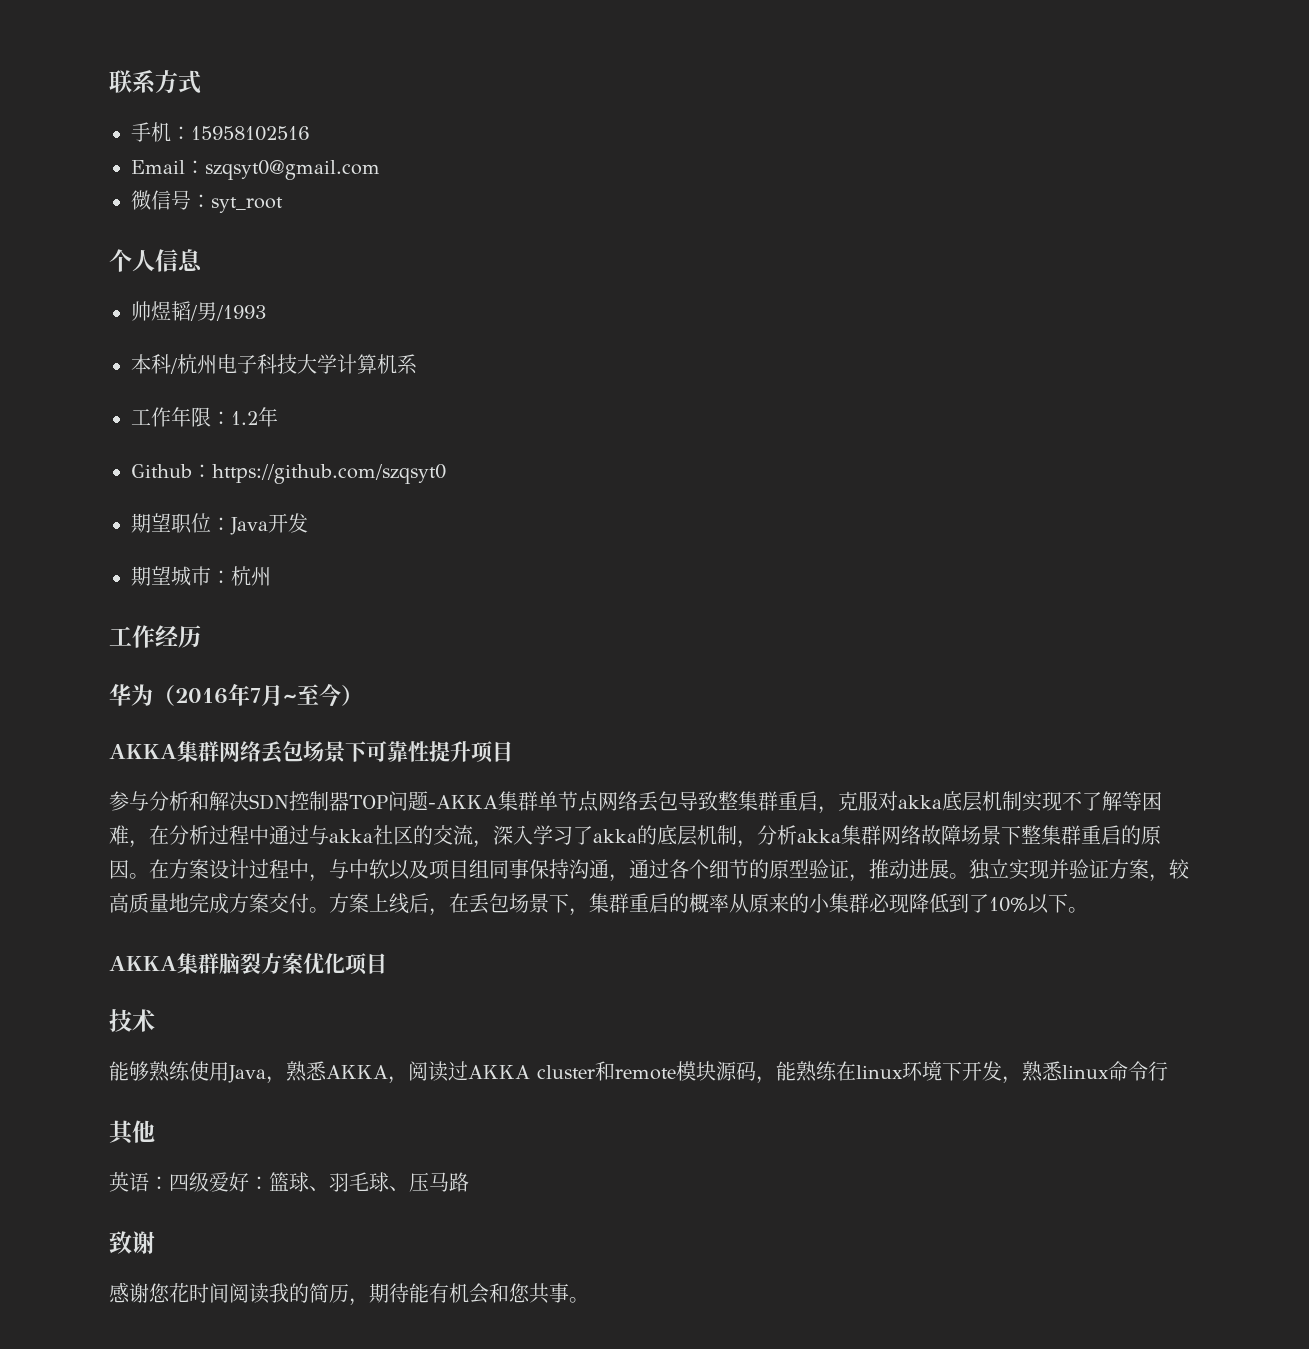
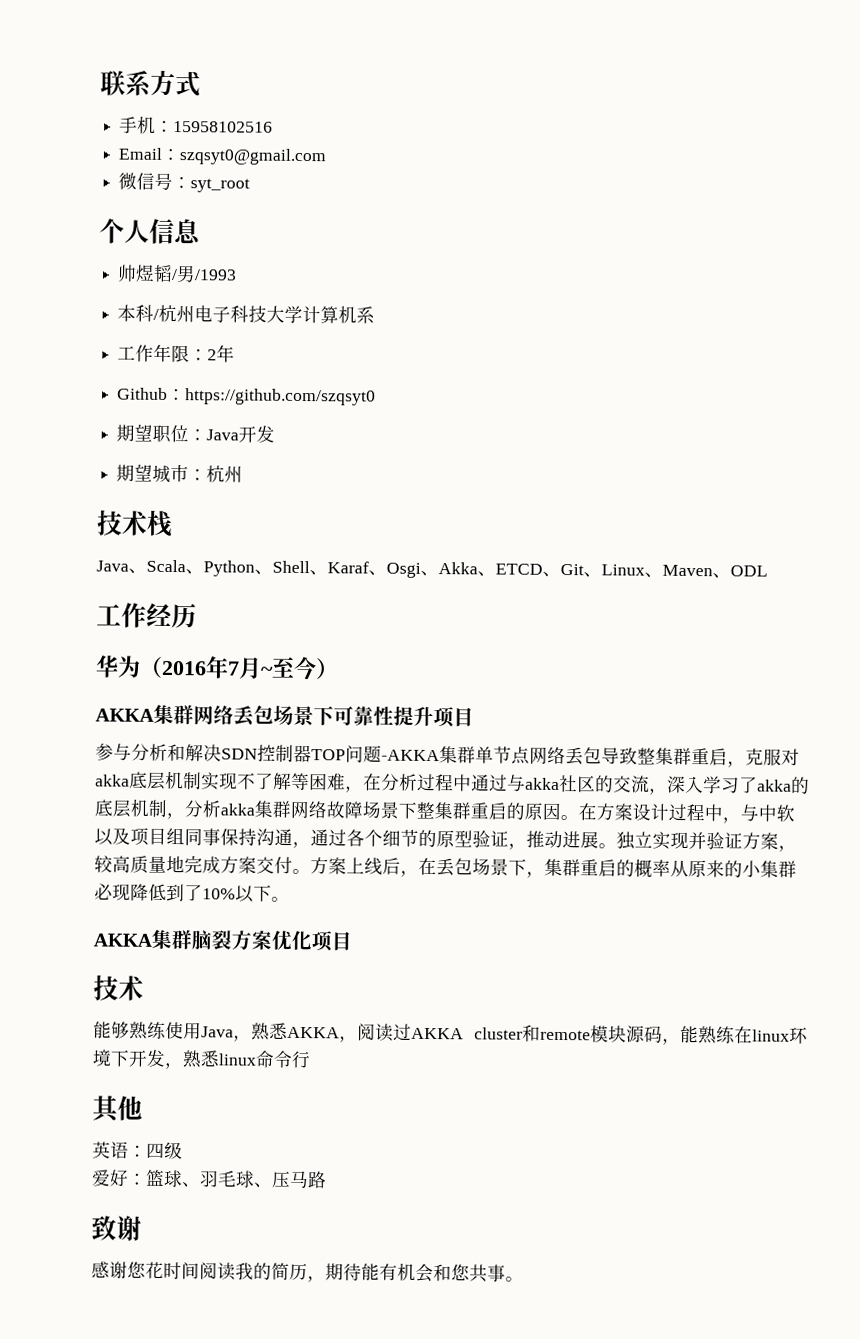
- 工作年限：1.2年
+ 工作年限：2年
+ 技术栈
+ Java、Scala、Python、Shell、Karaf、Osgi、Akka、ETCD、Git、Linux、Maven、ODL
- 英语：四级爱好：篮球、羽毛球、压马路
+ 英语：四级
+ 爱好：篮球、羽毛球、压马路

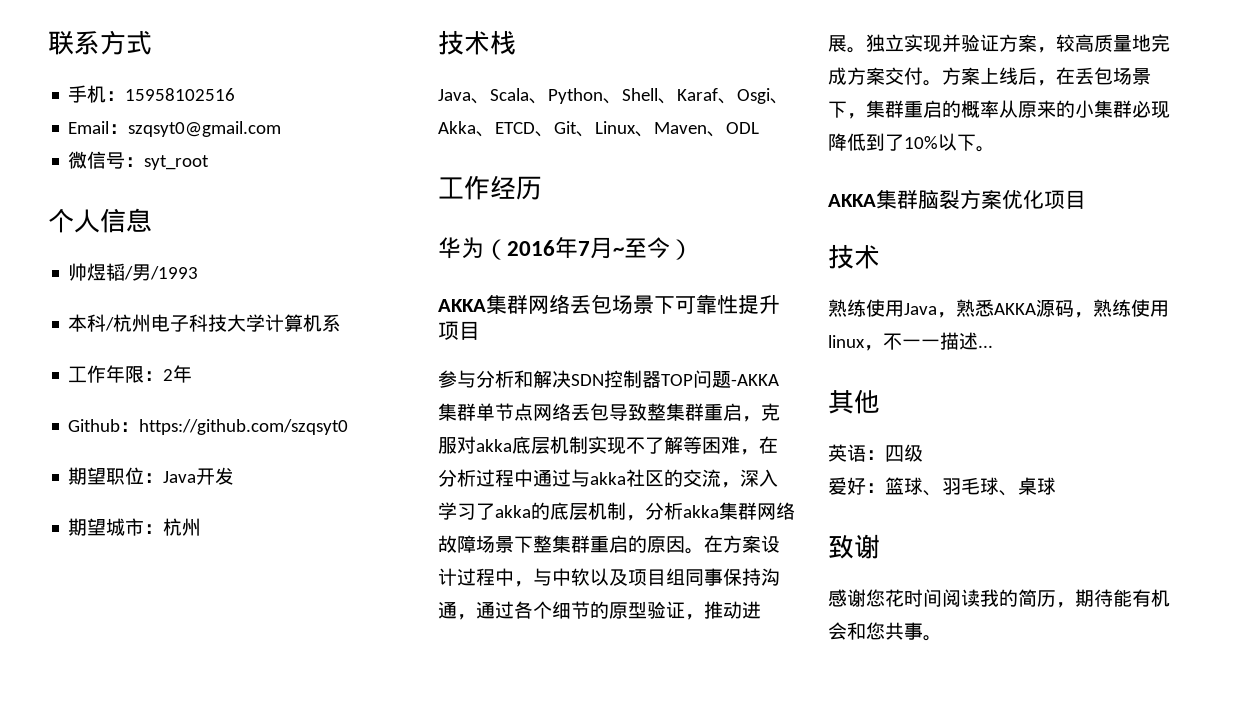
- 能够熟练使用Java，熟悉AKKA，阅读过AKKA cluster和remote模块源码，能熟练在linux环境下开发，熟悉linux命令行
+ 熟练使用Java，熟悉AKKA源码，熟练使用linux，不一一描述...
- 爱好：篮球、羽毛球、压马路
+ 爱好：篮球、羽毛球、桌球

